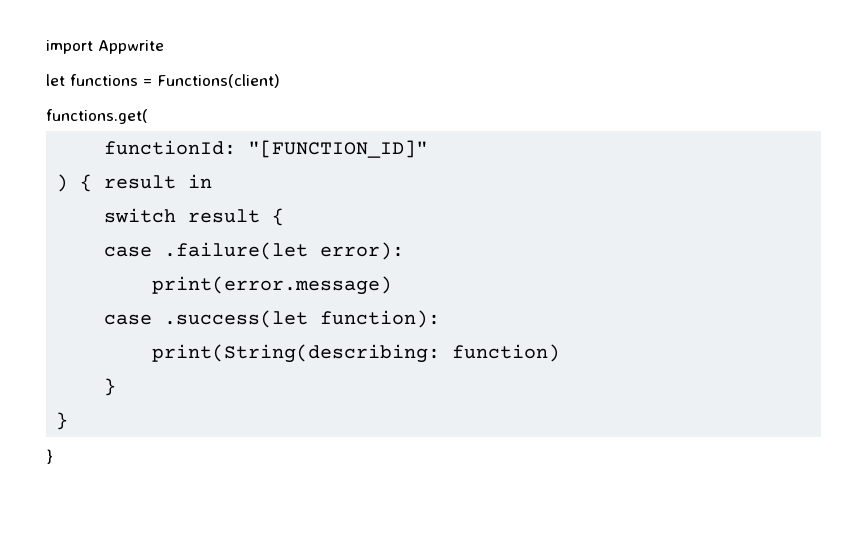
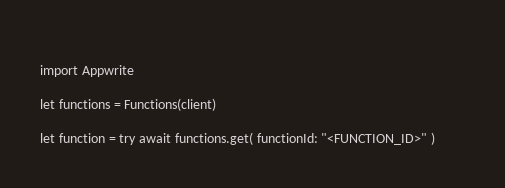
- functions.get(
- functionId: "[FUNCTION_ID]"
- ) { result in
- switch result {
- case .failure(let error):
- print(error.message)
- case .success(let function):
- print(String(describing: function)
- }
- }
- }
+ let function = try await functions.get( functionId: "<FUNCTION_ID>" )

